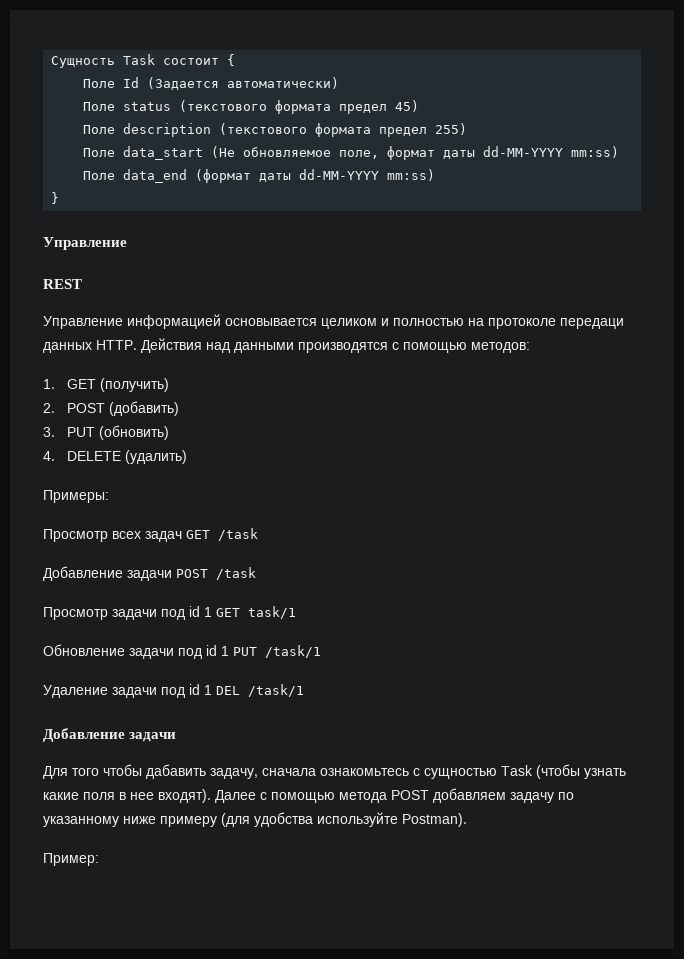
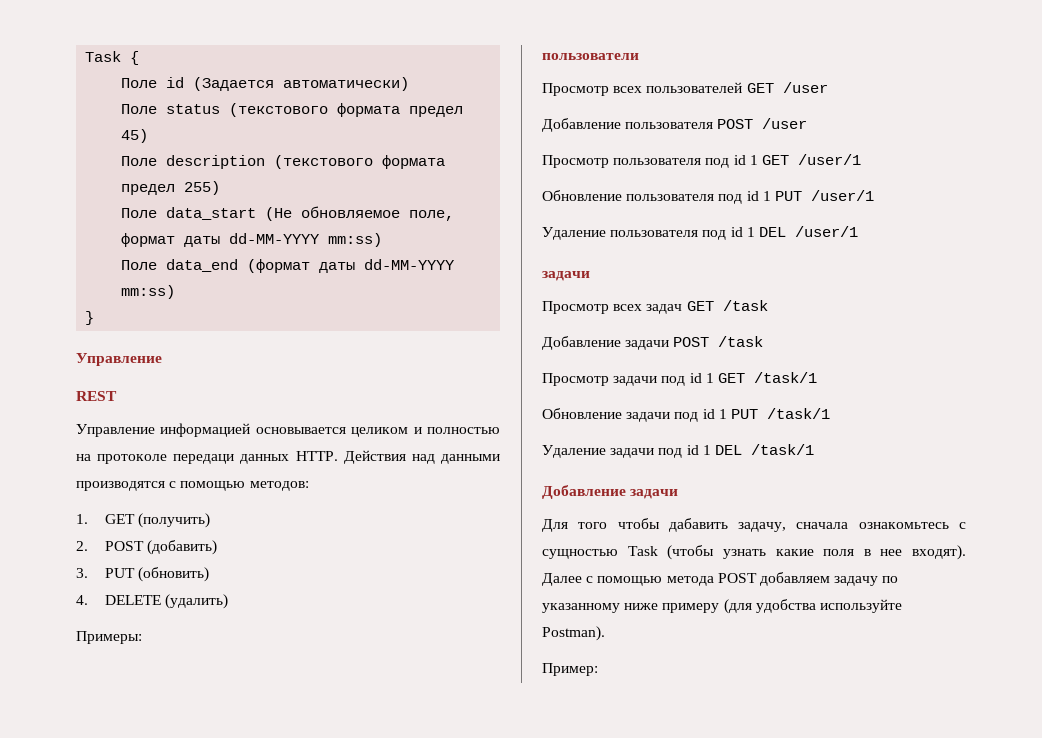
- Сущность Task состоит {
+ Task {
- Поле Id (Задается автоматически)
+ Поле id (Задается автоматически)
+ пользователи
+ Просмотр всех пользователей GET /user
+ Добавление пользователя POST /user
+ Просмотр пользователя под id 1 GET /user/1
+ Обновление пользователя под id 1 PUT /user/1
+ Удаление пользователя под id 1 DEL /user/1
+ задачи
- Просмотр задачи под id 1 GET task/1
+ Просмотр задачи под id 1 GET /task/1

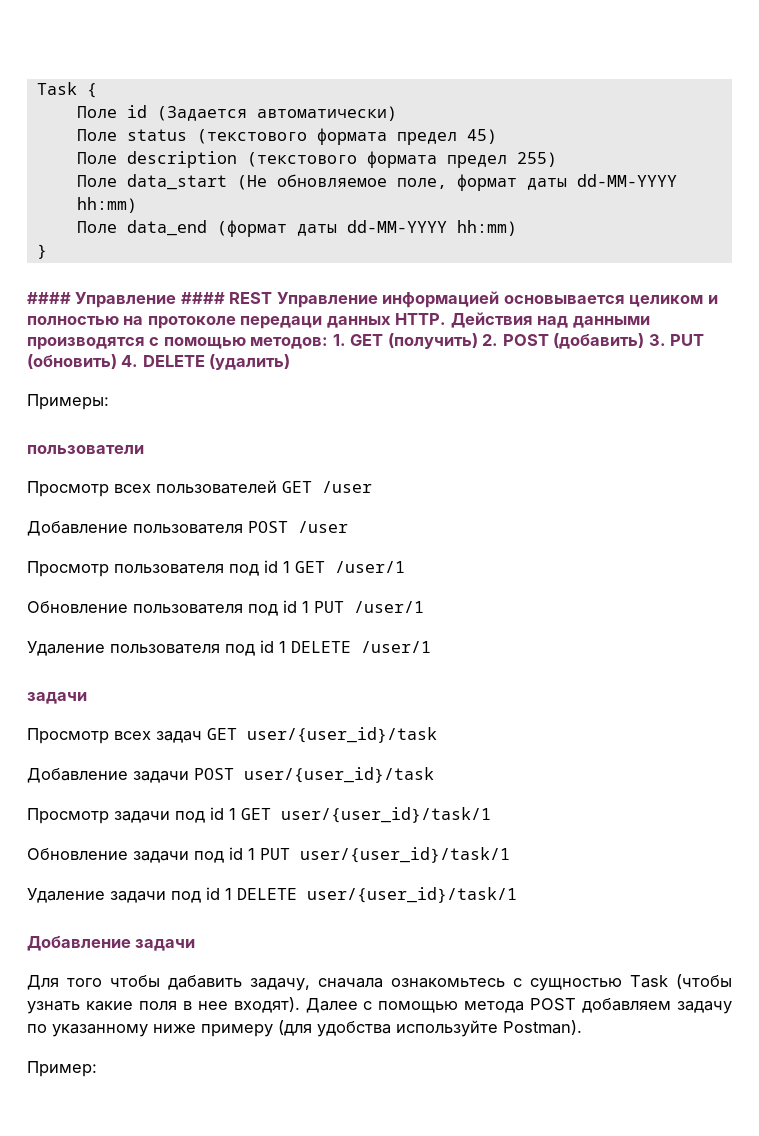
- Поле data_start (Не обновляемое поле, формат даты dd-MM-YYYY mm:ss)
+ Поле data_start (Не обновляемое поле, формат даты dd-MM-YYYY hh:mm)
- Поле data_end (формат даты dd-MM-YYYY mm:ss)
+ Поле data_end (формат даты dd-MM-YYYY hh:mm)
  }
- Управление
- REST
- Управление информацией основывается целиком и полностью на протоколе передаци данных HTTP.
+ #### Управление #### REST Управление информацией основывается целиком и полностью на протоколе передаци данных HTTP.
- Действия над данными производятся с помощью методов:
- 1. GET (получить)
- 2. POST (добавить)
- 3. PUT (обновить)
- 4. DELETE (удалить)
+ Действия над данными производятся с помощью методов: 1. GET (получить) 2. POST (добавить) 3. PUT (обновить) 4. DELETE (удалить)
- Удаление пользователя под id 1 DEL /user/1
+ Удаление пользователя под id 1 DELETE /user/1
- Просмотр всех задач GET /task
+ Просмотр всех задач GET user/{user_id}/task
- Добавление задачи POST /task
+ Добавление задачи POST user/{user_id}/task
- Просмотр задачи под id 1 GET /task/1
+ Просмотр задачи под id 1 GET user/{user_id}/task/1
- Обновление задачи под id 1 PUT /task/1
+ Обновление задачи под id 1 PUT user/{user_id}/task/1
- Удаление задачи под id 1 DEL /task/1
+ Удаление задачи под id 1 DELETE user/{user_id}/task/1

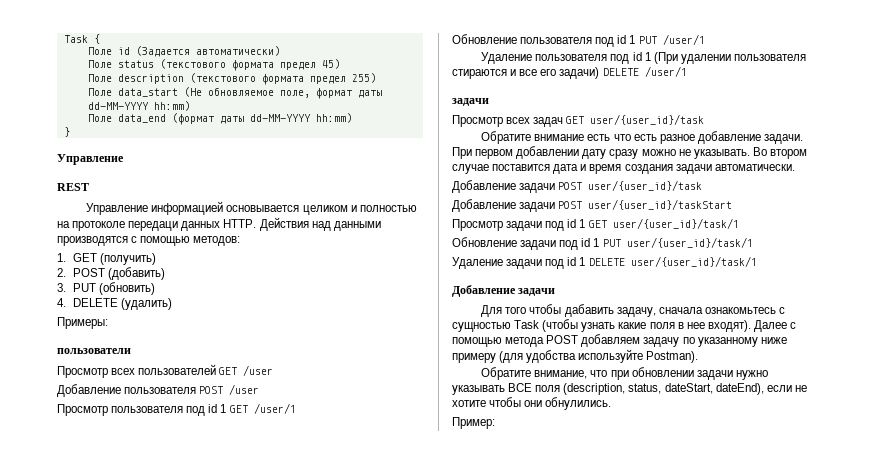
  }
- #### Управление #### REST Управление информацией основывается целиком и полностью на протоколе передаци данных HTTP.
+ Управление
+ REST
+ Управление информацией основывается целиком и полностью на протоколе передаци данных HTTP.
- Действия над данными производятся с помощью методов: 1. GET (получить) 2. POST (добавить) 3. PUT (обновить) 4. DELETE (удалить)
+ Действия над данными производятся с помощью методов:
+ 1. GET (получить)
+ 2. POST (добавить)
+ 3. PUT (обновить)
+ 4. DELETE (удалить)
- Удаление пользователя под id 1 DELETE /user/1
+ Удаление пользователя под id 1 (При удалении пользователя стираются и все его задачи) DELETE /user/1
+ Обратите внимание есть что есть разное добавление задачи. При первом добавлении дату сразу можно не указывать. Во втором случае поставится дата и время создания задачи автоматически.
+ Добавление задачи POST user/{user_id}/taskStart
+ Обратите внимание, что при обновлении задачи нужно указывать ВСЕ поля (description, status, dateStart, dateEnd), если не хотите чтобы они обнулились.

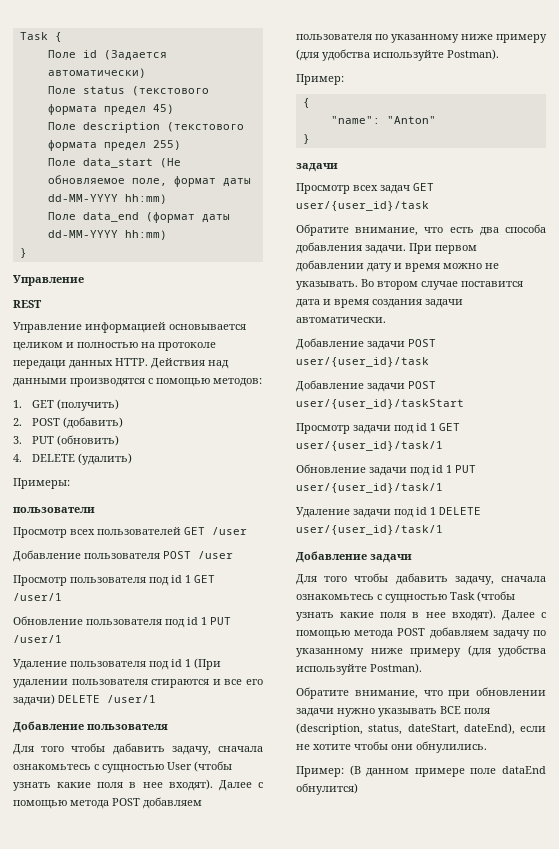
  Удаление пользователя под id 1 (При удалении пользователя стираются и все его задачи) DELETE /user/1
+ Добавление пользователя
+ Для того чтобы дабавить задачу, сначала ознакомьтесь с сущностью User (чтобы узнать какие поля в нее входят). Далее с помощью метода POST добавляем пользователя по указанному ниже примеру (для удобства используйте Postman).
+ Пример:
+ {
+ "name": "Anton"
+ }
- Обратите внимание есть что есть разное добавление задачи.
+ Обратите внимание, что есть два способа добавления задачи.
- При первом добавлении дату сразу можно не указывать.
+ При первом добавлении дату и время можно не указывать.
- Пример:
+ Пример: (В данном примере поле dataEnd обнулится)

